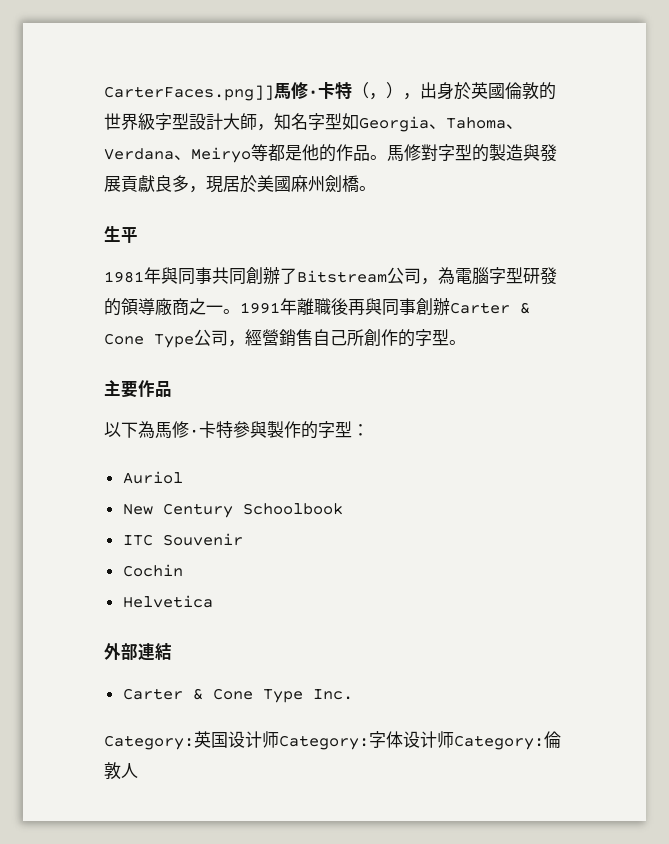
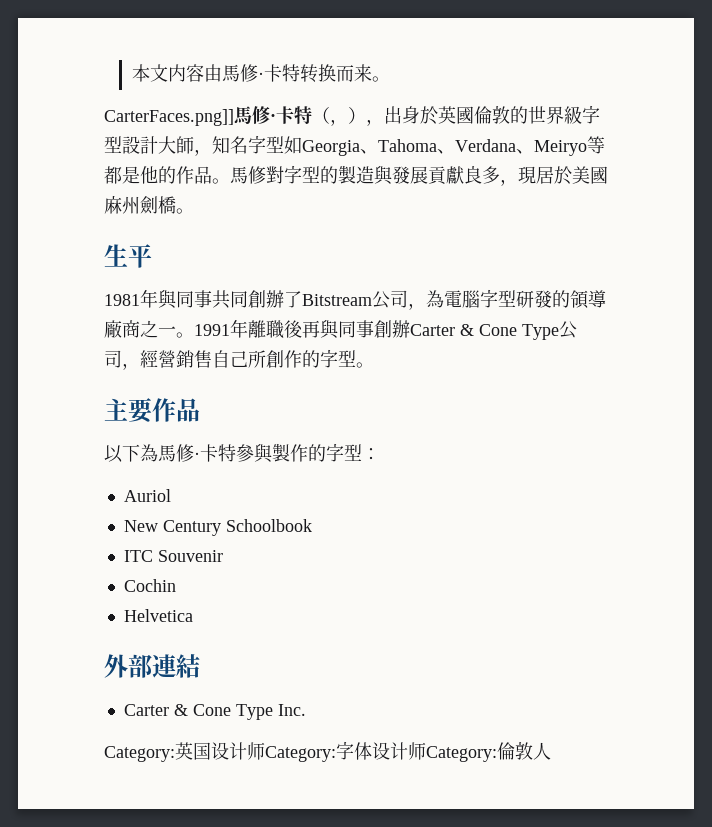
+ 本文内容由馬修·卡特转换而来。

